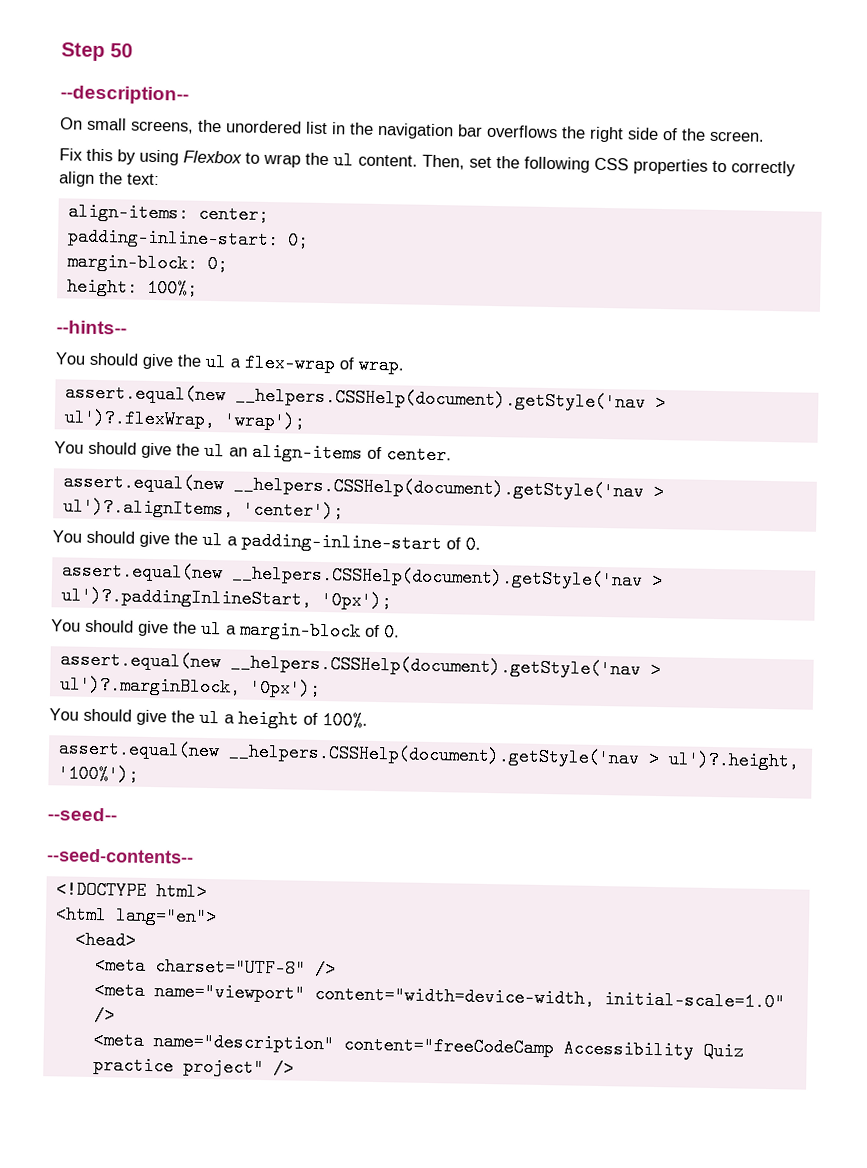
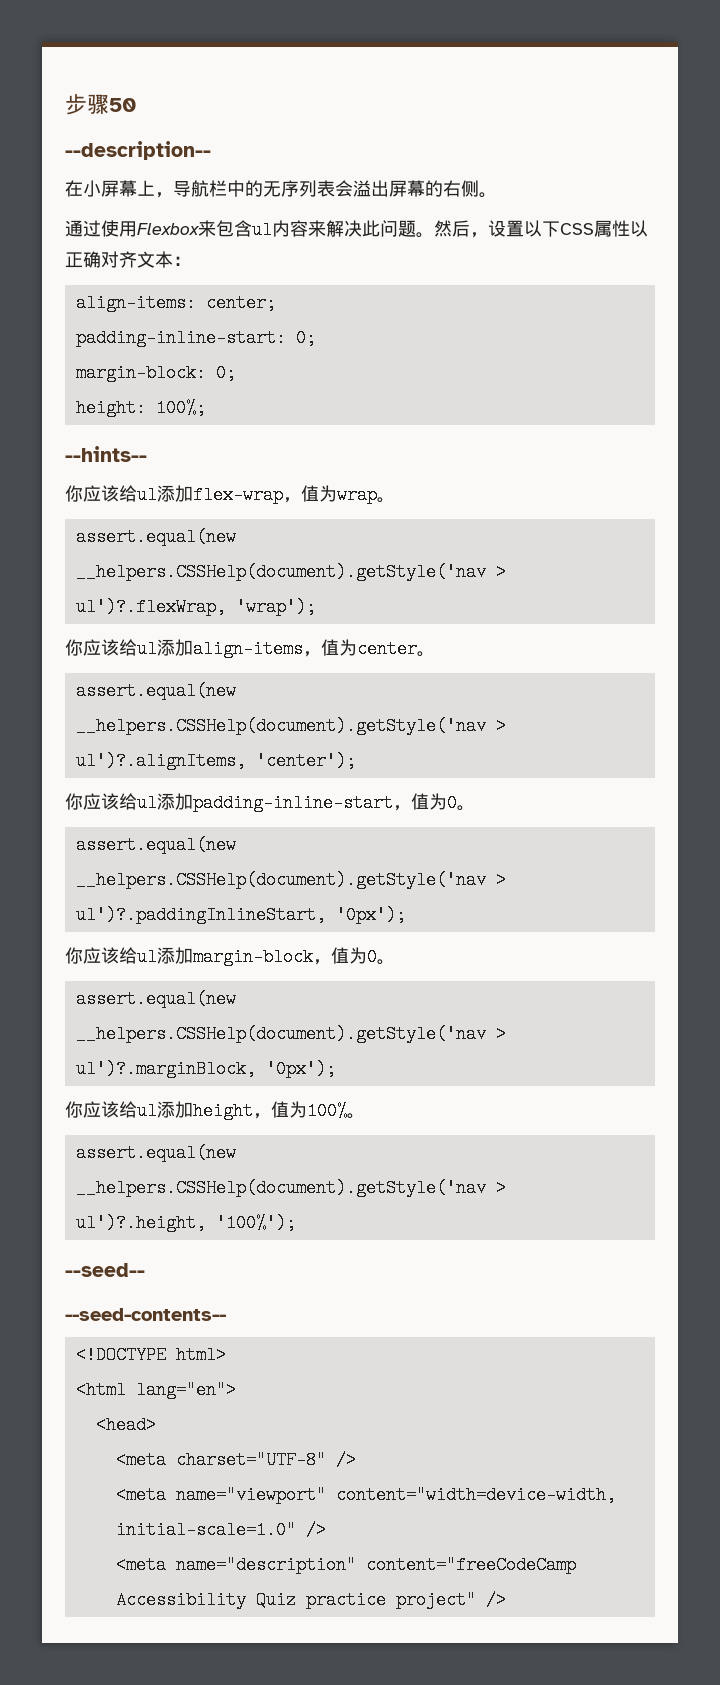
- Step 50
+ 步骤50
- On small screens, the unordered list in the navigation bar overflows the right side of the screen.
- Fix this by using Flexbox to wrap the ul content. Then, set the following CSS properties to correctly align the text:
+ 在小屏幕上，导航栏中的无序列表会溢出屏幕的右侧。
+ 通过使用Flexbox来包含ul内容来解决此问题。然后，设置以下CSS属性以正确对齐文本：
- You should give the ul a flex-wrap of wrap.
+ 你应该给ul添加flex-wrap，值为wrap。
- You should give the ul an align-items of center.
+ 你应该给ul添加align-items，值为center。
- You should give the ul a padding-inline-start of 0.
+ 你应该给ul添加padding-inline-start，值为0。
- You should give the ul a margin-block of 0.
+ 你应该给ul添加margin-block，值为0。
- You should give the ul a height of 100%.
+ 你应该给ul添加height，值为100%。

